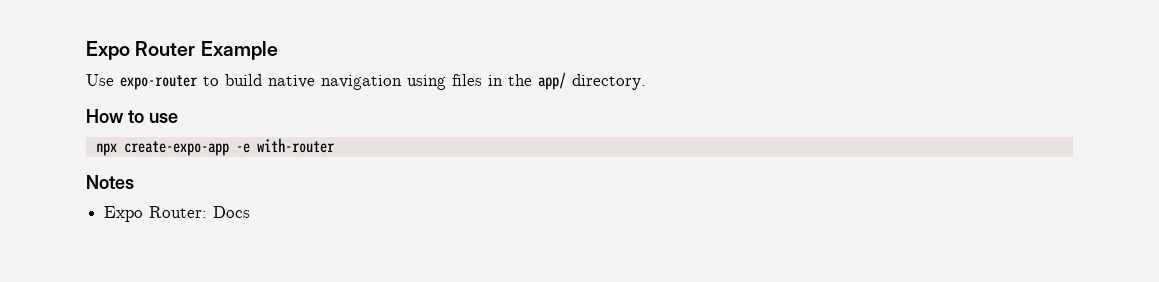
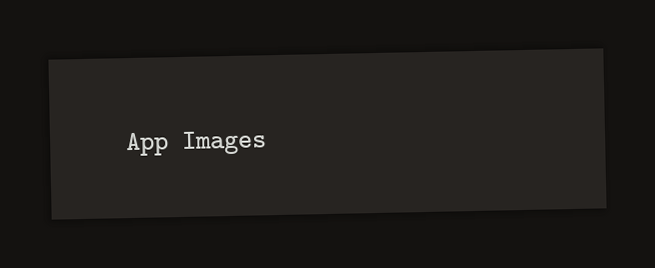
- Expo Router Example
- Use expo-router to build native navigation using files in the app/ directory.
- How to use
- npx create-expo-app -e with-router
- Notes
- Expo Router: Docs
+ App Images

